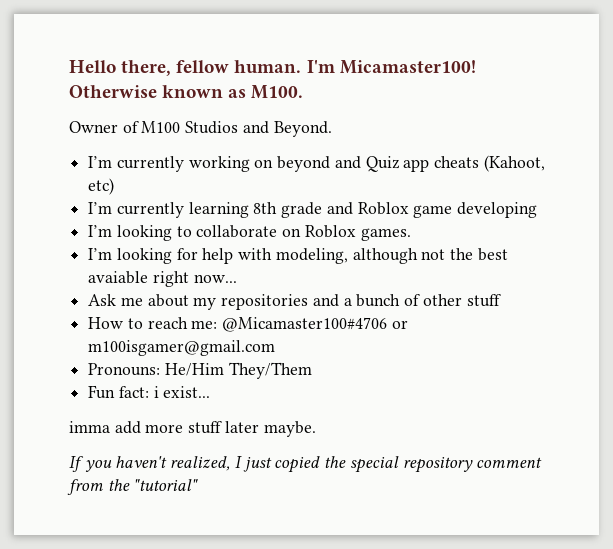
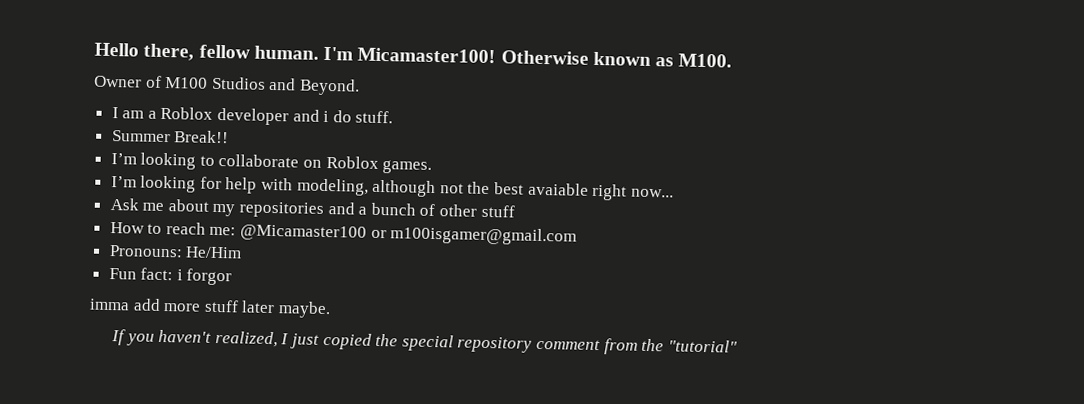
- I’m currently working on beyond and Quiz app cheats (Kahoot, etc)
- I’m currently learning 8th grade and Roblox game developing
+ I am a Roblox developer and i do stuff.
+ Summer Break!!
- How to reach me: @Micamaster100#4706 or m100isgamer@gmail.com
+ How to reach me: @Micamaster100 or m100isgamer@gmail.com
- Pronouns: He/Him They/Them
+ Pronouns: He/Him
- Fun fact: i exist...
+ Fun fact: i forgor

